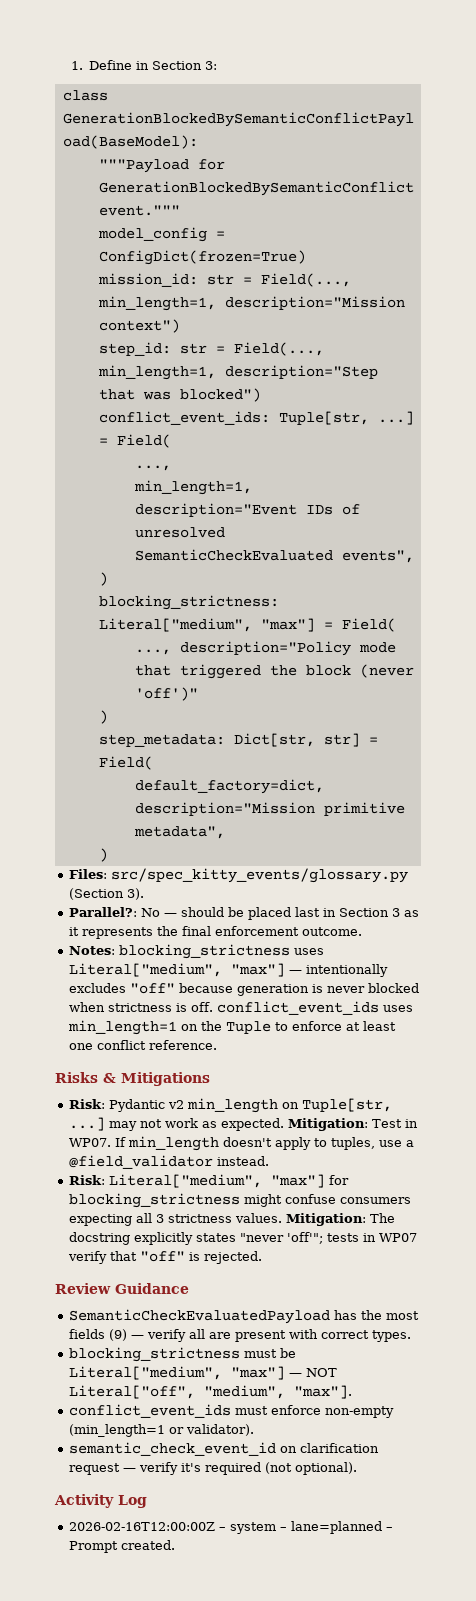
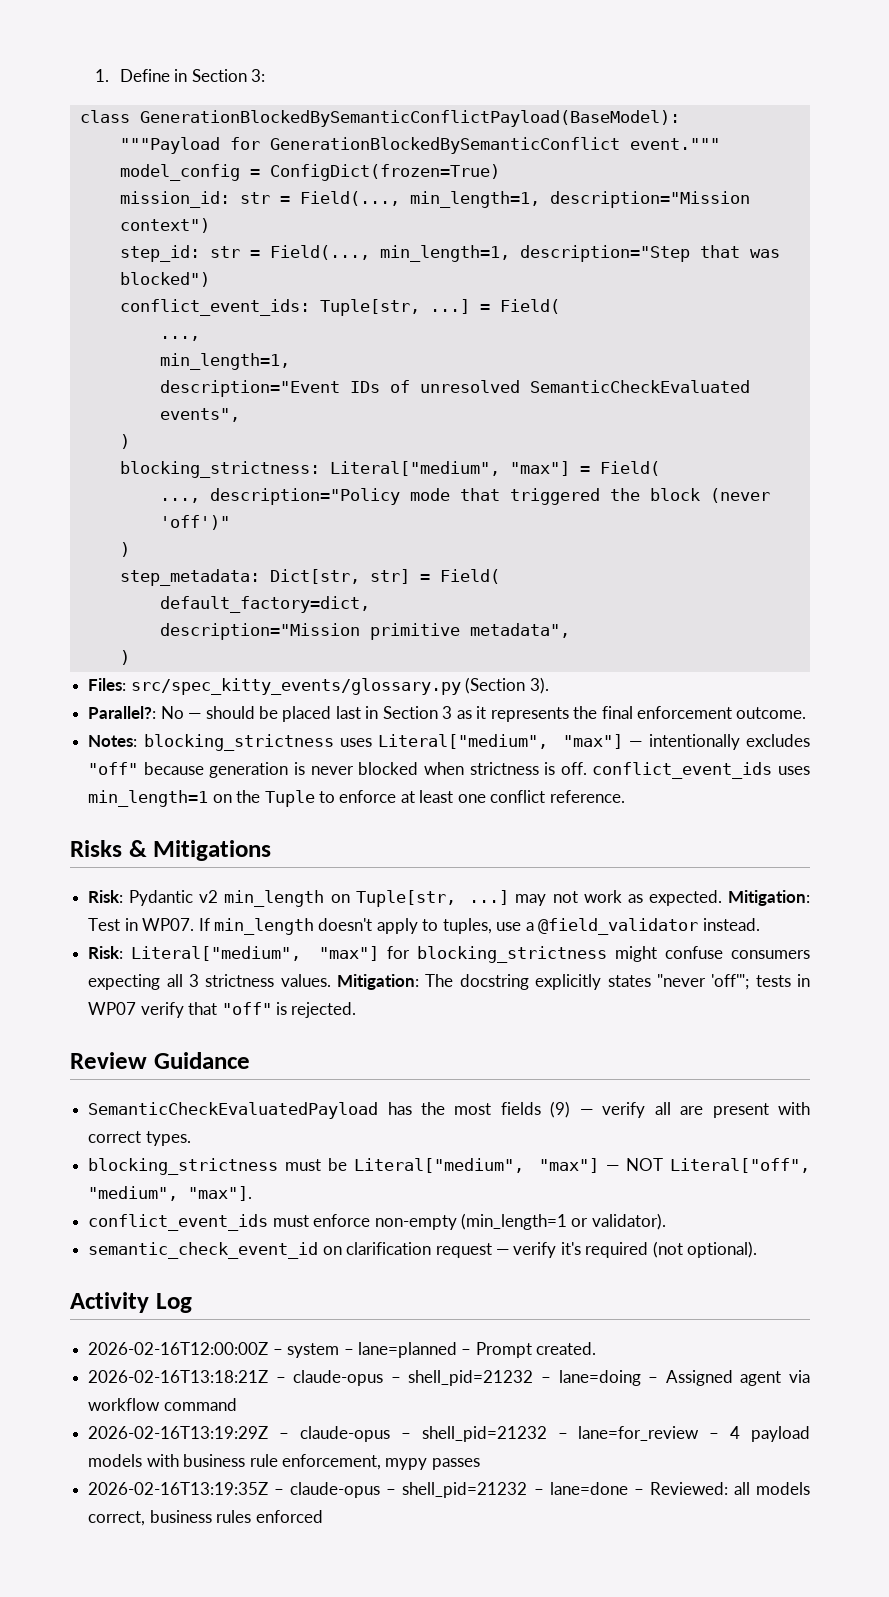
+ 2026-02-16T13:18:21Z – claude-opus – shell_pid=21232 – lane=doing – Assigned agent via workflow command
+ 2026-02-16T13:19:29Z – claude-opus – shell_pid=21232 – lane=for_review – 4 payload models with business rule enforcement, mypy passes
+ 2026-02-16T13:19:35Z – claude-opus – shell_pid=21232 – lane=done – Reviewed: all models correct, business rules enforced

